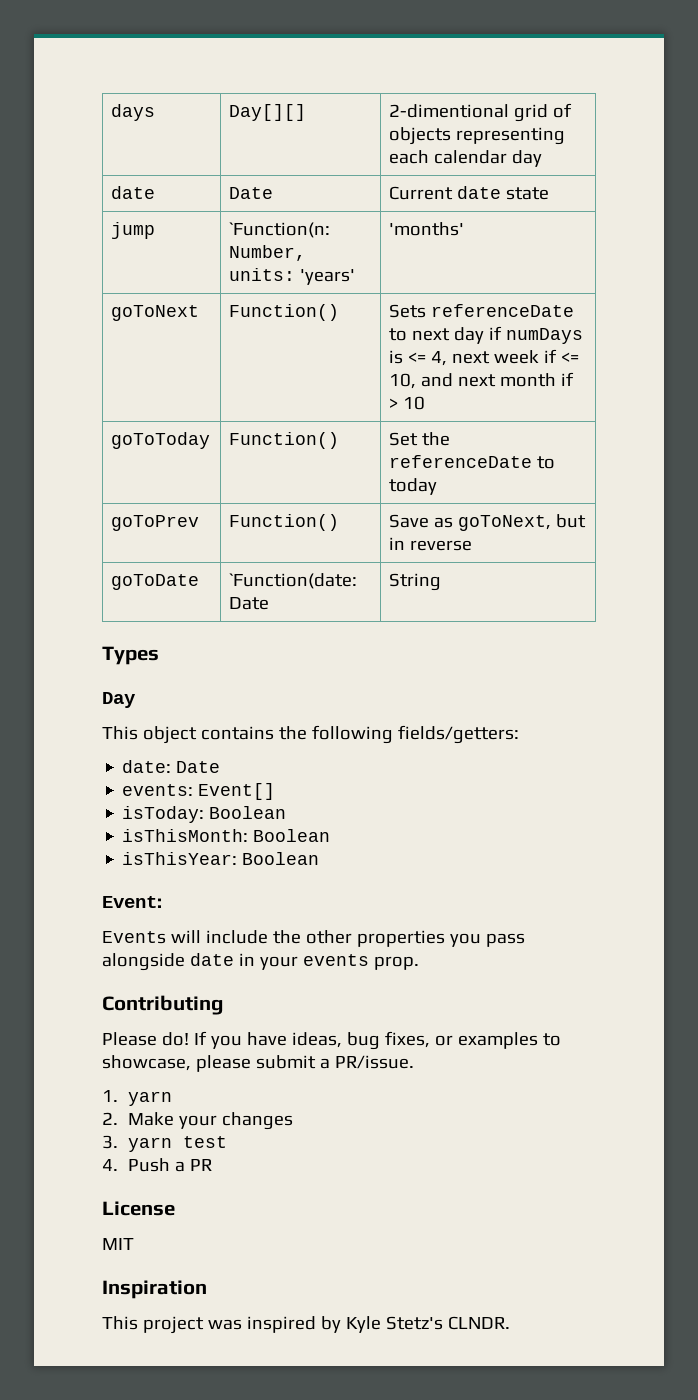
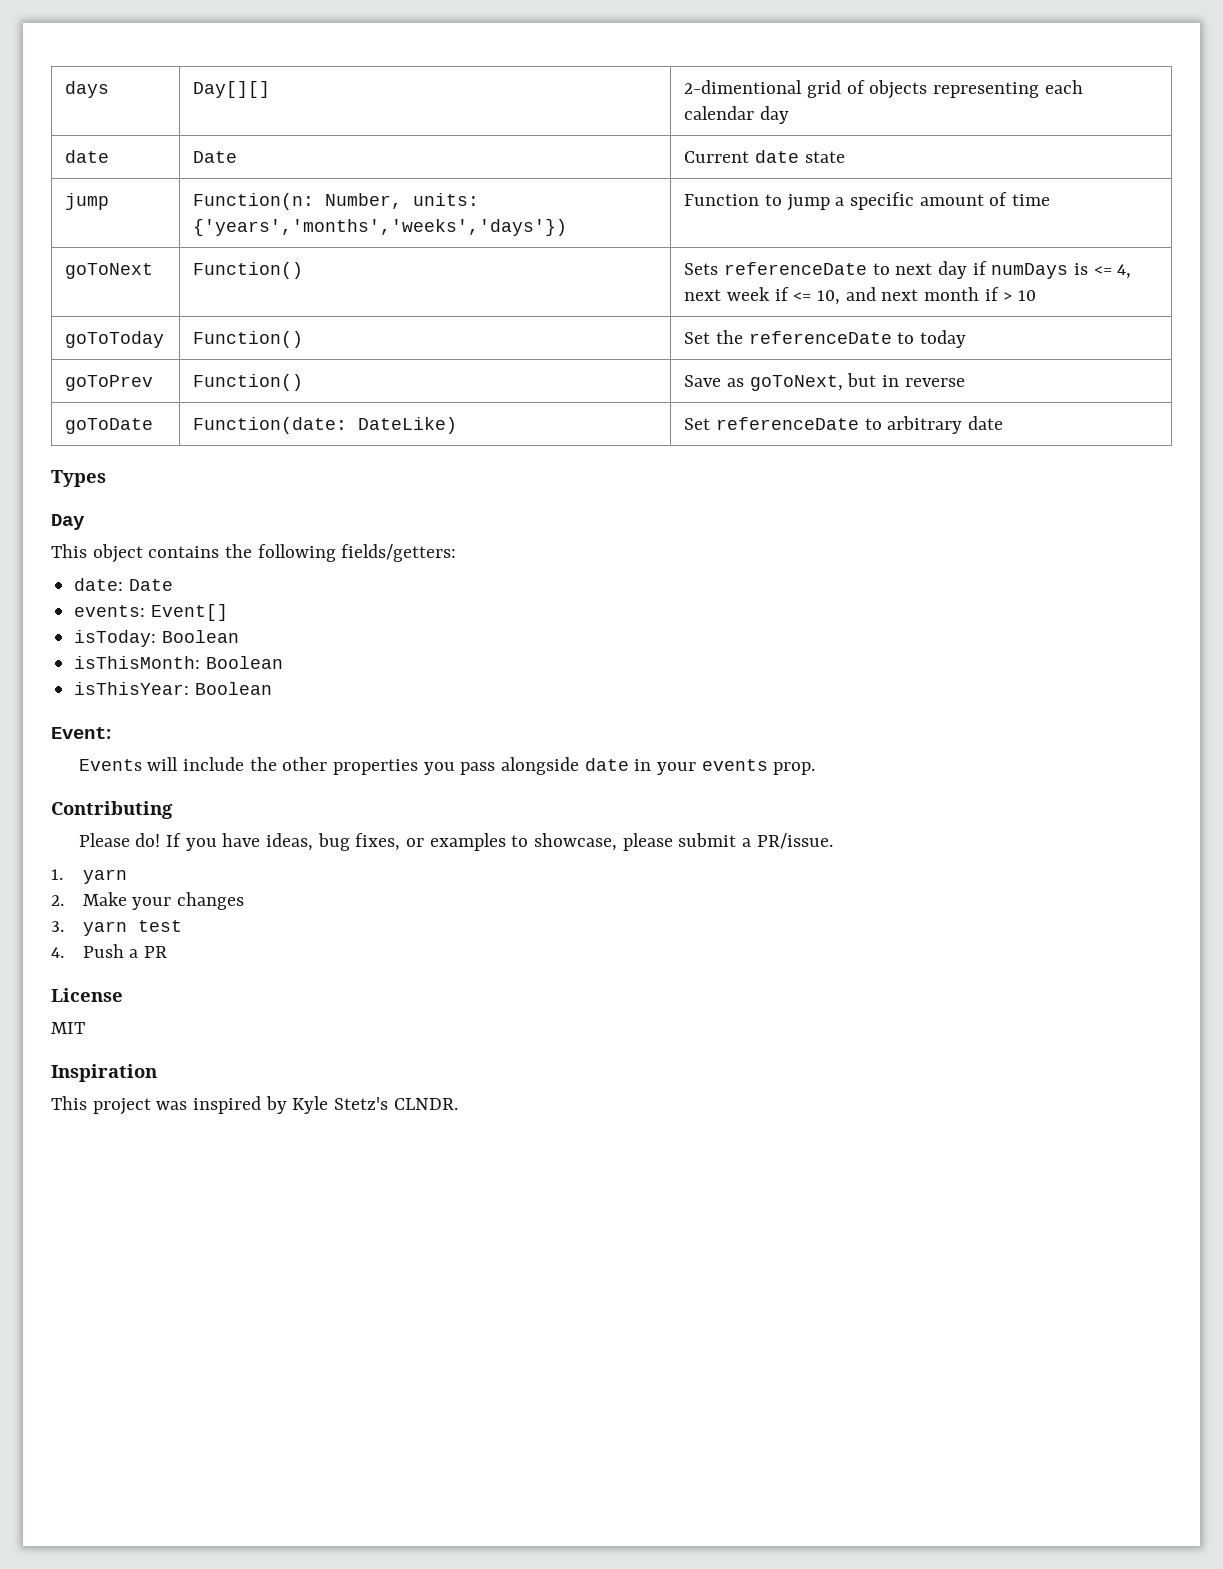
- jump | `Function(n: Number, units: 'years' | 'months'
+ jump | Function(n: Number, units: {'years','months','weeks','days'}) | Function to jump a specific amount of time
- goToDate | `Function(date: Date | String
+ goToDate | Function(date: DateLike) | Set referenceDate to arbitrary date

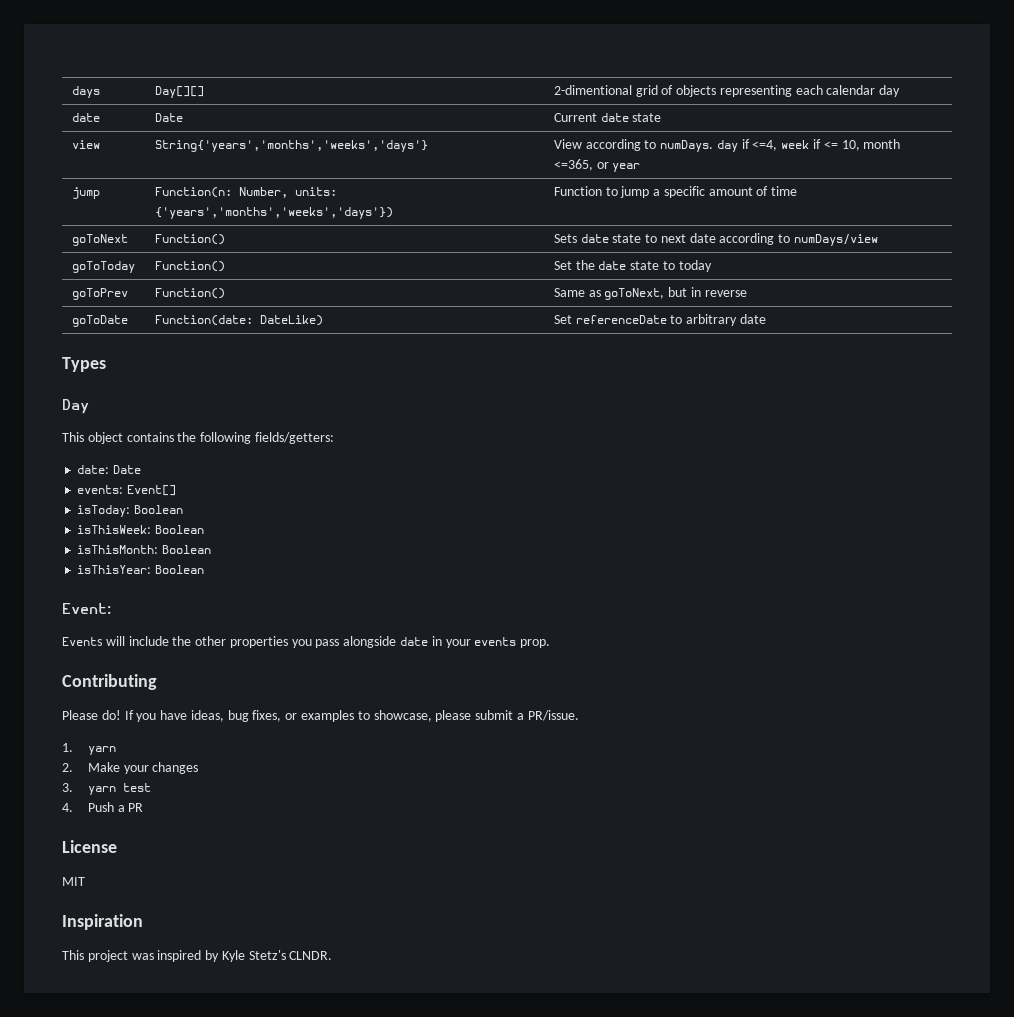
+ view | String{'years','months','weeks','days'} | View according to numDays. day if <=4, week if <= 10, month <=365, or year
- goToNext | Function() | Sets referenceDate to next day if numDays is <= 4, next week if <= 10, and next month if > 10
+ goToNext | Function() | Sets date state to next date according to numDays/view
- goToToday | Function() | Set the referenceDate to today
+ goToToday | Function() | Set the date state to today
- goToPrev | Function() | Save as goToNext, but in reverse
+ goToPrev | Function() | Same as goToNext, but in reverse
+ isThisWeek: Boolean

